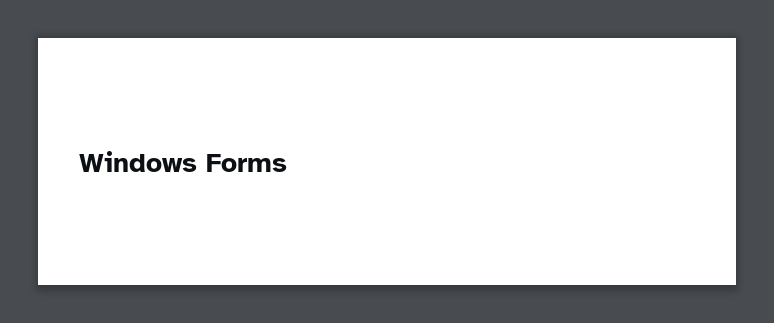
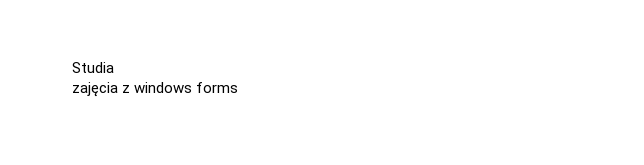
- Windows Forms
+ Studia
+ zajęcia z windows forms

